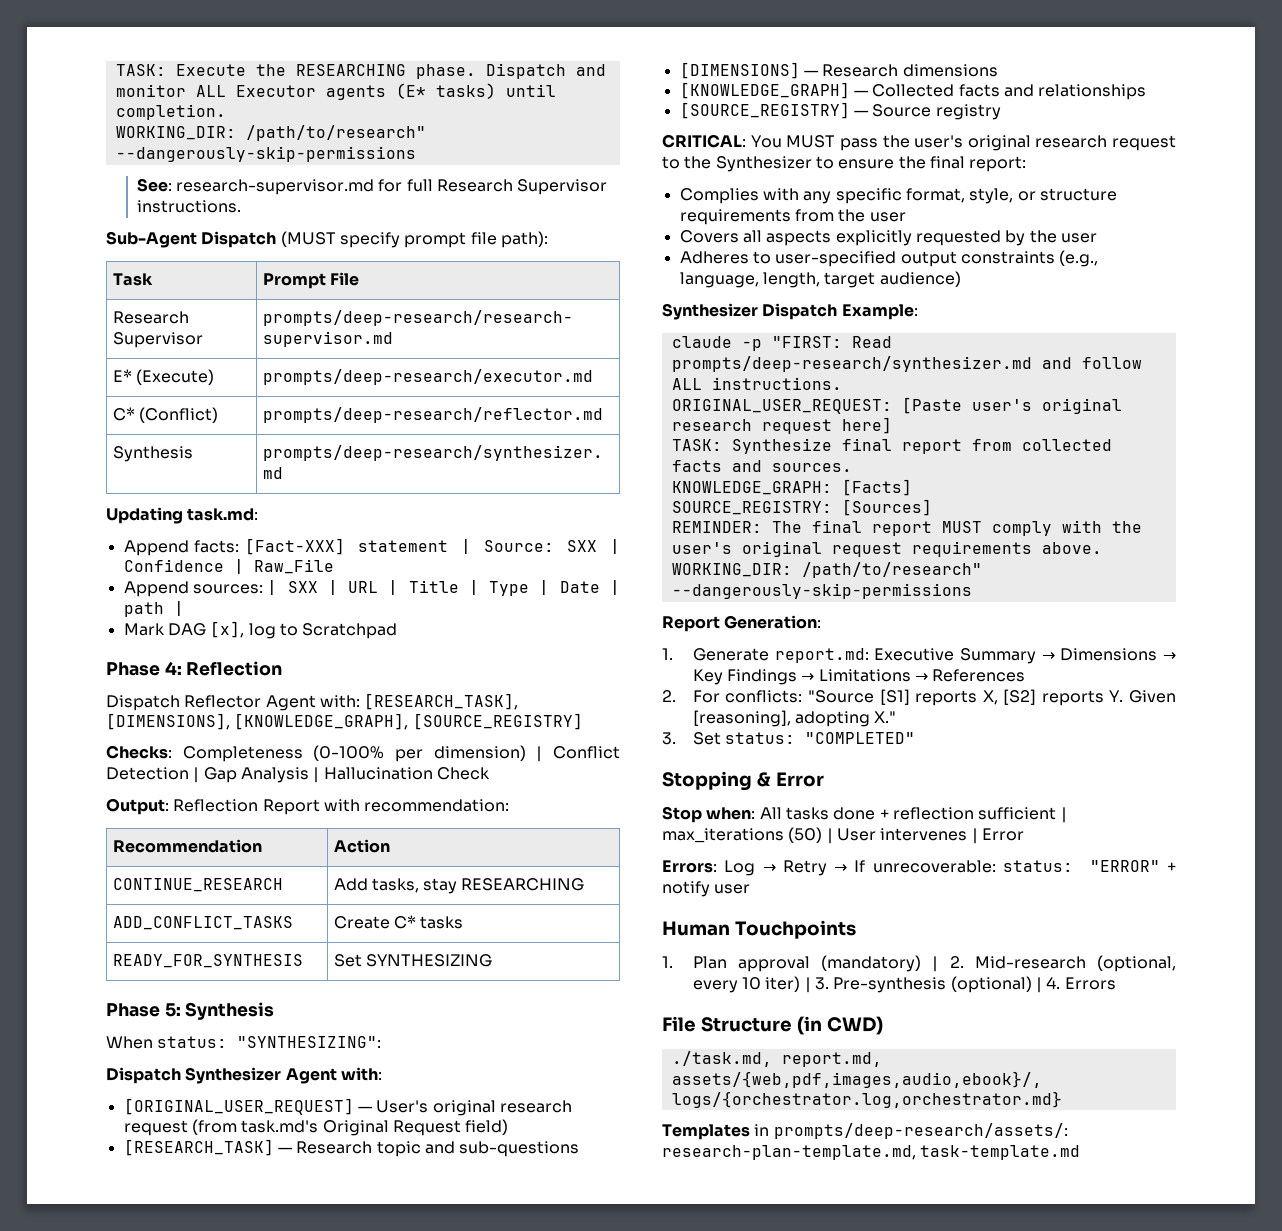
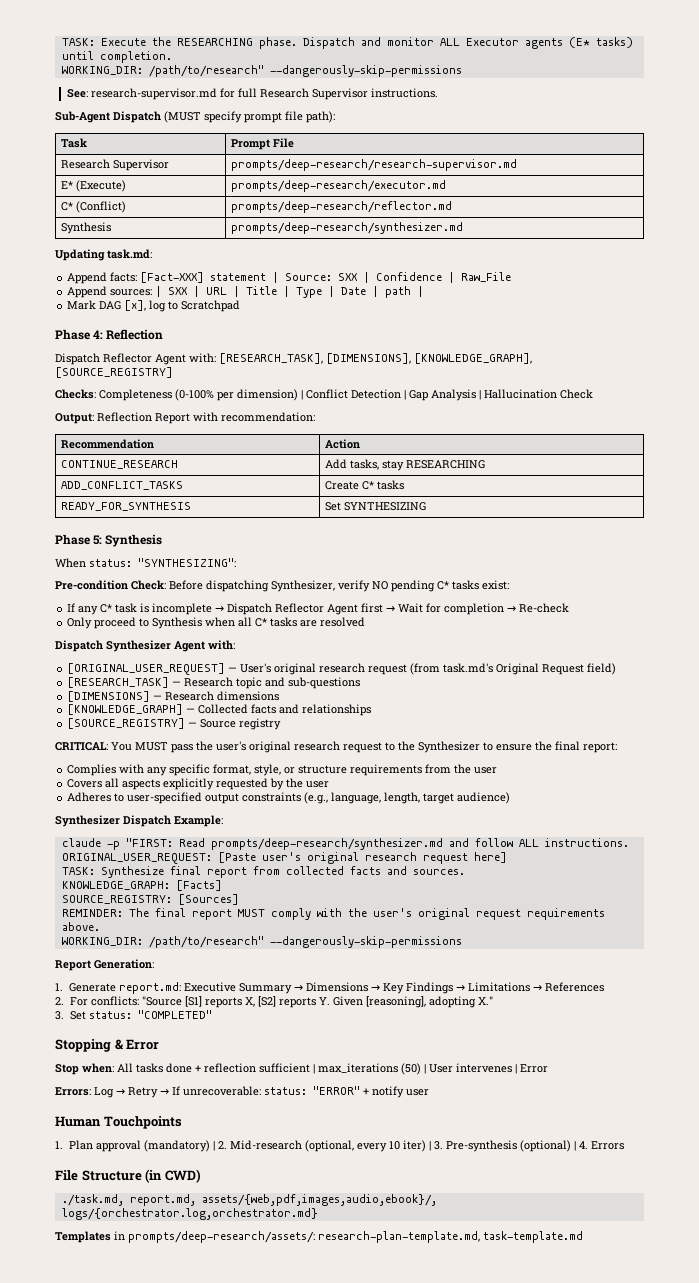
+ Pre-condition Check: Before dispatching Synthesizer, verify NO pending C* tasks exist:
+ If any C* task is incomplete → Dispatch Reflector Agent first → Wait for completion → Re-check
+ Only proceed to Synthesis when all C* tasks are resolved

